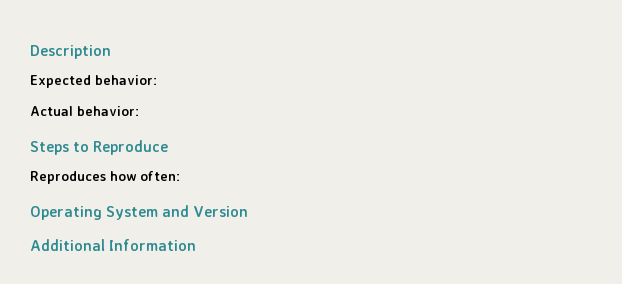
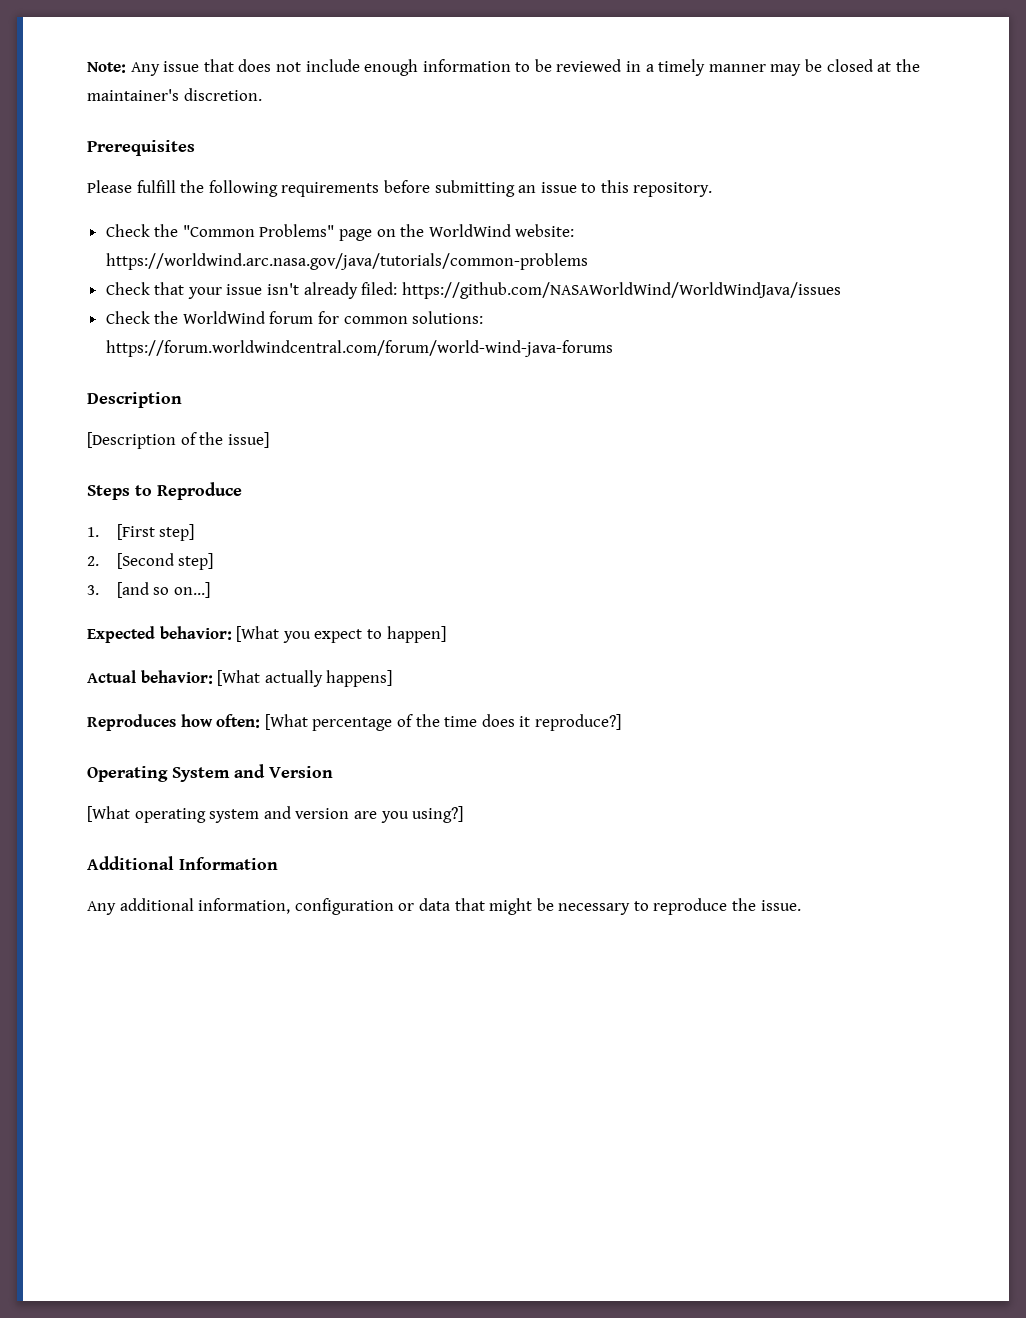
+ Note: Any issue that does not include enough information to be reviewed in a timely manner may be closed at the maintainer's discretion.
+ Prerequisites
+ Please fulfill the following requirements before submitting an issue to this repository.
+ Check the "Common Problems" page on the WorldWind website: https://worldwind.arc.nasa.gov/java/tutorials/common-problems
+ Check that your issue isn't already filed: https://github.com/NASAWorldWind/WorldWindJava/issues
+ Check the WorldWind forum for common solutions: https://forum.worldwindcentral.com/forum/world-wind-java-forums
  Description
- Expected behavior:
- Actual behavior:
+ [Description of the issue]
  Steps to Reproduce
- Reproduces how often:
+ 1. [First step]
+ 2. [Second step]
+ 3. [and so on...]
+ Expected behavior: [What you expect to happen]
+ Actual behavior: [What actually happens]
+ Reproduces how often: [What percentage of the time does it reproduce?]
  Operating System and Version
+ [What operating system and version are you using?]
  Additional Information
+ Any additional information, configuration or data that might be necessary to reproduce the issue.

